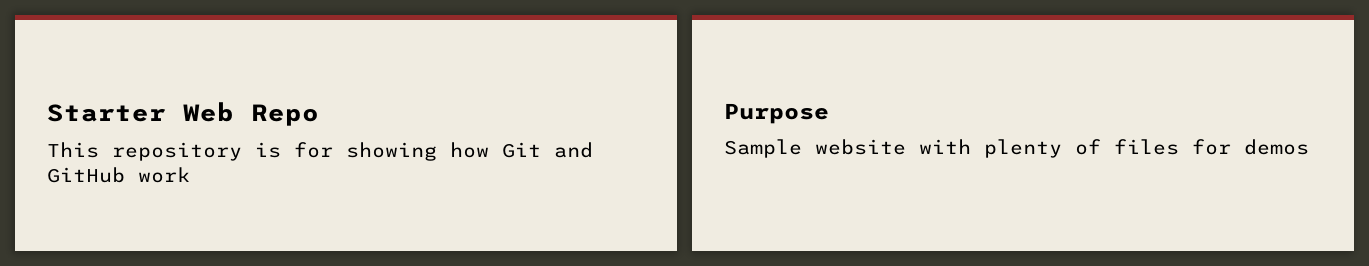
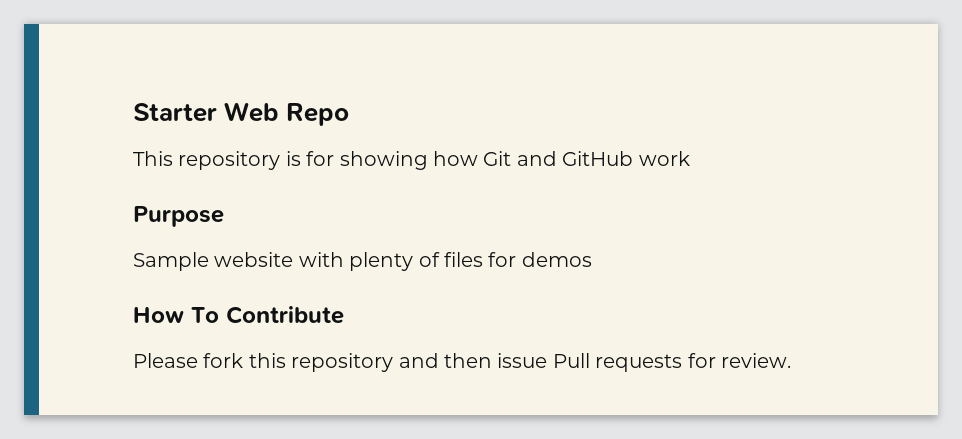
+ How To Contribute
+ Please fork this repository and then issue Pull requests for review.

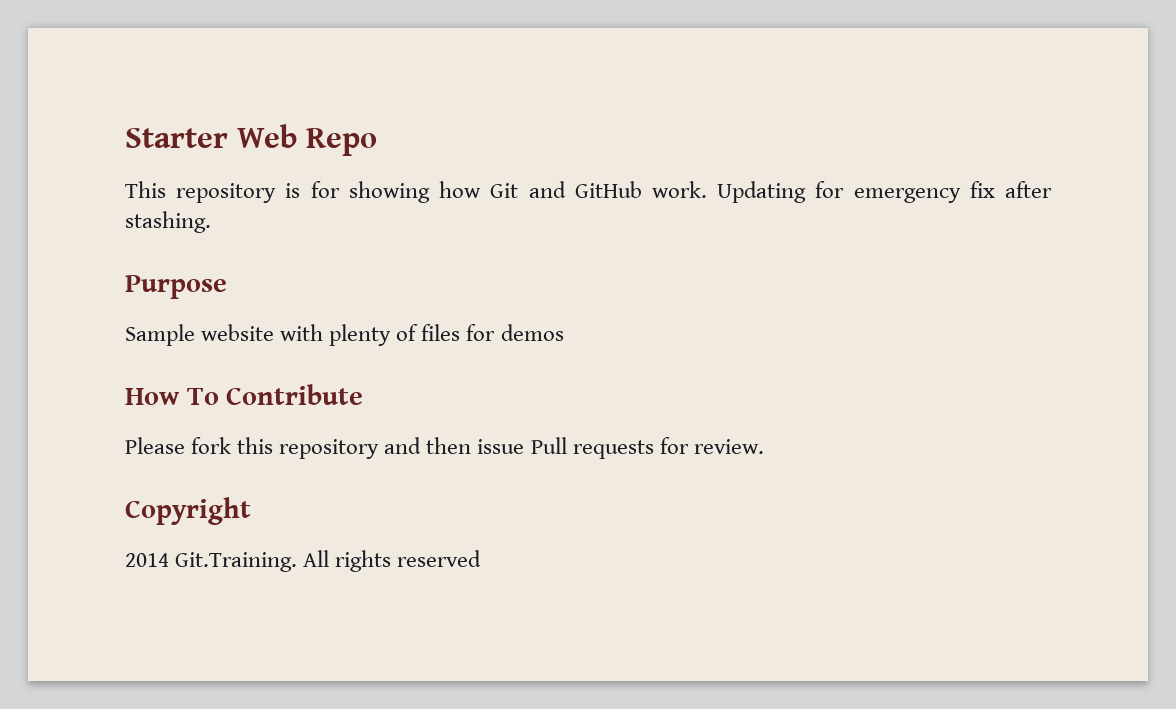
- This repository is for showing how Git and GitHub work
+ This repository is for showing how Git and GitHub work. Updating for emergency fix after stashing.
+ Copyright
+ 2014 Git.Training. All rights reserved

